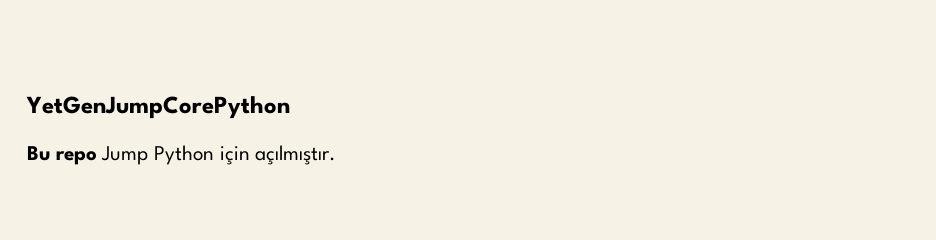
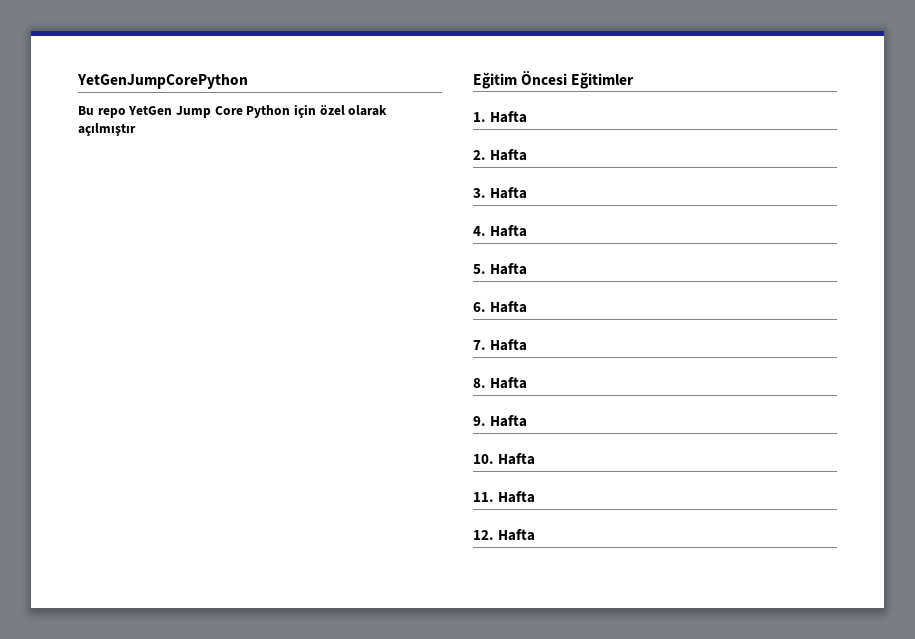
- Bu repo Jump Python için açılmıştır.
+ Bu repo YetGen Jump Core Python için özel olarak açılmıştır
+ Eğitim Öncesi Eğitimler
+ 1. Hafta
+ 2. Hafta
+ 3. Hafta
+ 4. Hafta
+ 5. Hafta
+ 6. Hafta
+ 7. Hafta
+ 8. Hafta
+ 9. Hafta
+ 10. Hafta
+ 11. Hafta
+ 12. Hafta

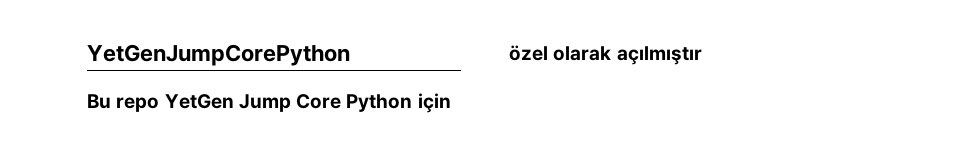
- Eğitim Öncesi Eğitimler
- 1. Hafta
- 2. Hafta
- 3. Hafta
- 4. Hafta
- 5. Hafta
- 6. Hafta
- 7. Hafta
- 8. Hafta
- 9. Hafta
- 10. Hafta
- 11. Hafta
- 12. Hafta

